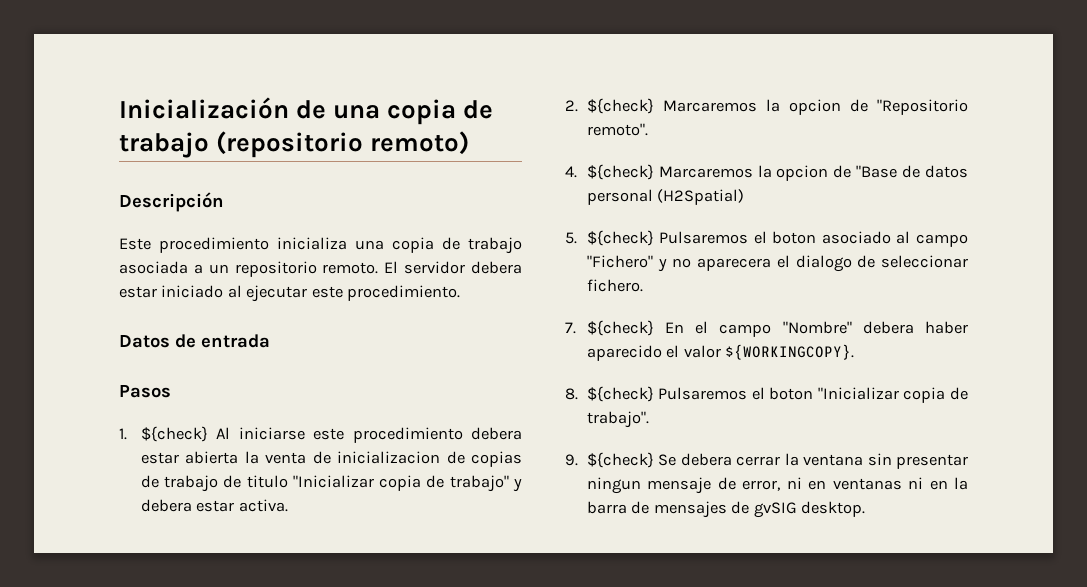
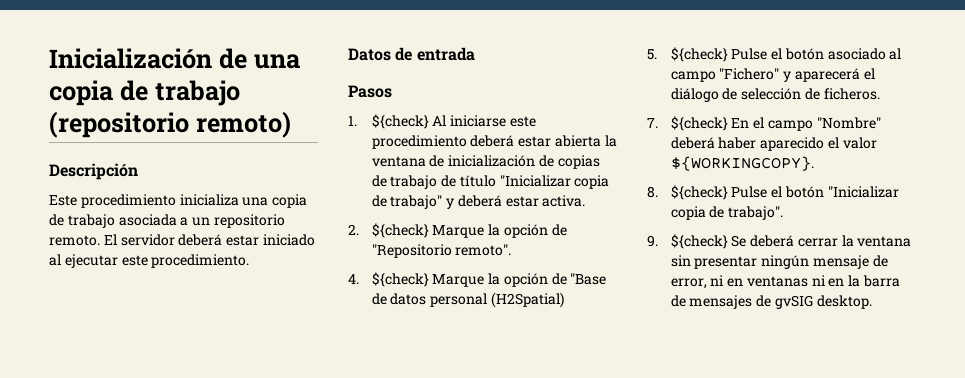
- El servidor debera estar iniciado al ejecutar este procedimiento.
+ El servidor deberá estar iniciado al ejecutar este procedimiento.
- 1. ${check} Al iniciarse este procedimiento debera estar abierta la venta de inicializacion de copias de trabajo de titulo "Inicializar copia de trabajo" y debera estar activa.
+ 1. ${check} Al iniciarse este procedimiento deberá estar abierta la ventana de inicialización de copias de trabajo de título "Inicializar copia de trabajo" y deberá estar activa.
- 2. ${check} Marcaremos la opcion de "Repositorio remoto".
+ 2. ${check} Marque la opción de "Repositorio remoto".
- 4. ${check} Marcaremos la opcion de "Base de datos personal (H2Spatial)
+ 4. ${check} Marque la opción de "Base de datos personal (H2Spatial)
- 5. ${check} Pulsaremos el boton asociado al campo "Fichero" y no aparecera el dialogo de seleccionar fichero.
+ 5. ${check} Pulse el botón asociado al campo "Fichero" y aparecerá el diálogo de selección de ficheros.
- 7. ${check} En el campo "Nombre" debera haber aparecido el valor ${WORKINGCOPY}.
+ 7. ${check} En el campo "Nombre" deberá haber aparecido el valor ${WORKINGCOPY}.
- 8. ${check} Pulsaremos el boton "Inicializar copia de trabajo".
+ 8. ${check} Pulse el botón "Inicializar copia de trabajo".
- 9. ${check} Se debera cerrar la ventana sin presentar ningun mensaje de error, ni en ventanas ni en la barra de mensajes de gvSIG desktop.
+ 9. ${check} Se deberá cerrar la ventana sin presentar ningún mensaje de error, ni en ventanas ni en la barra de mensajes de gvSIG desktop.

